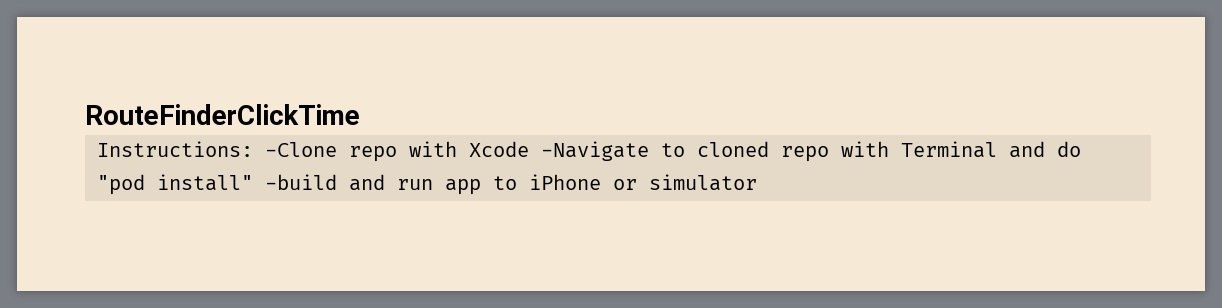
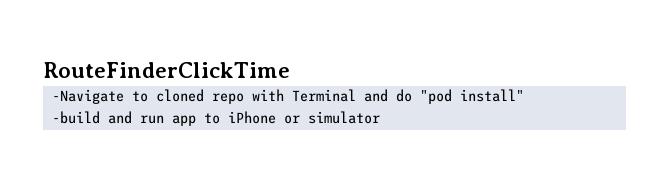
- Instructions: -Clone repo with Xcode -Navigate to cloned repo with Terminal and do "pod install" -build and run app to iPhone or simulator
+ -Navigate to cloned repo with Terminal and do "pod install"
+ -build and run app to iPhone or simulator

